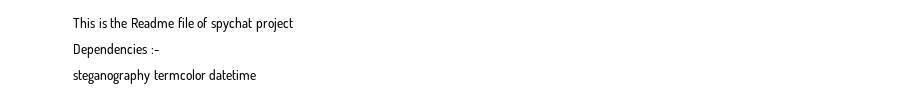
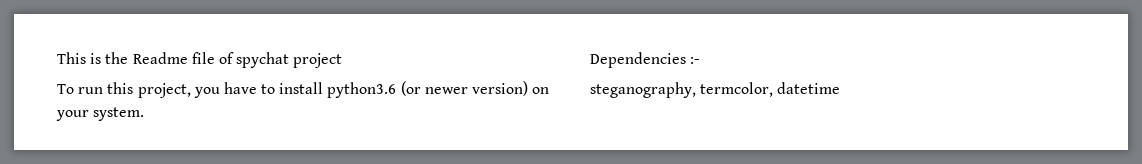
+ To run this project, you have to install python3.6 (or newer version) on your system.
- steganography termcolor datetime
+ steganography, termcolor, datetime

